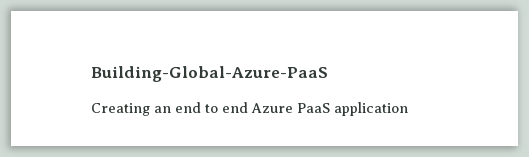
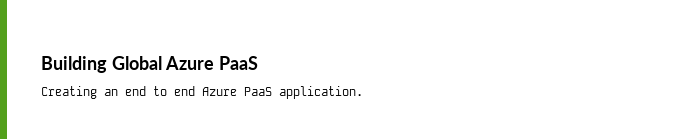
- Building-Global-Azure-PaaS
+ Building Global Azure PaaS
- Creating an end to end Azure PaaS application
+ Creating an end to end Azure PaaS application.

